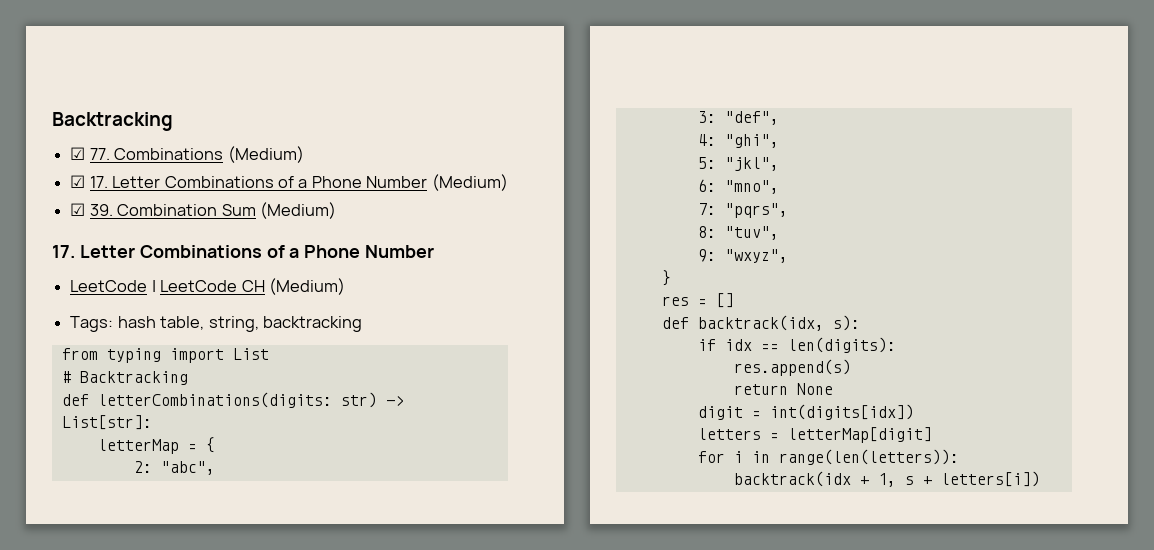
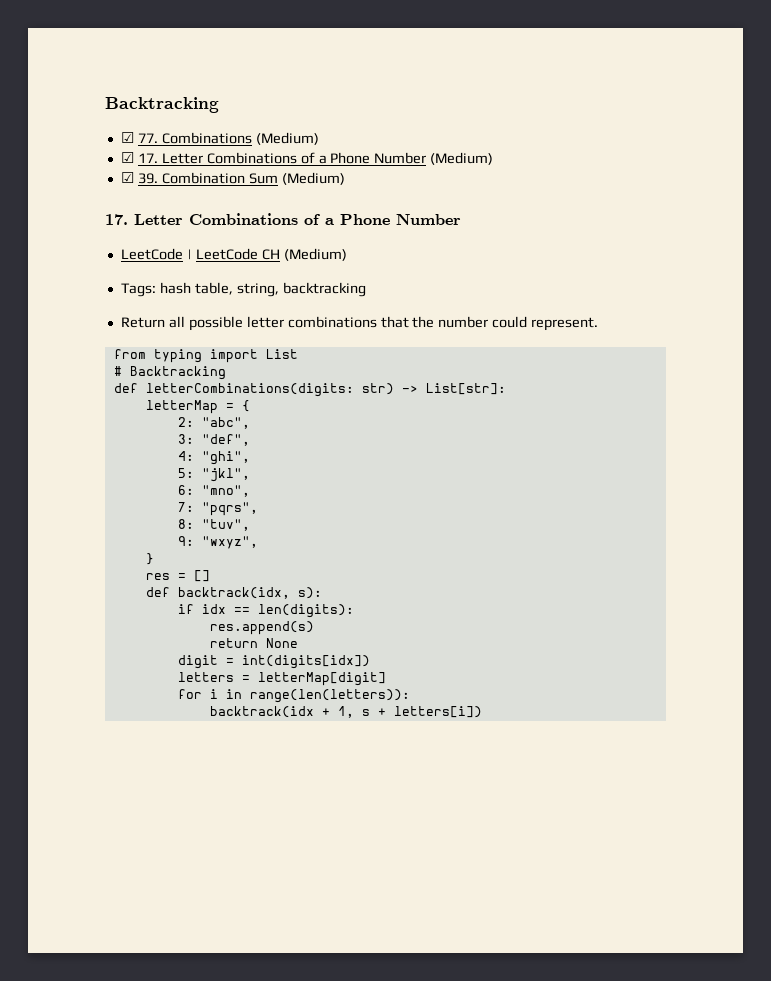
+ Return all possible letter combinations that the number could represent.

